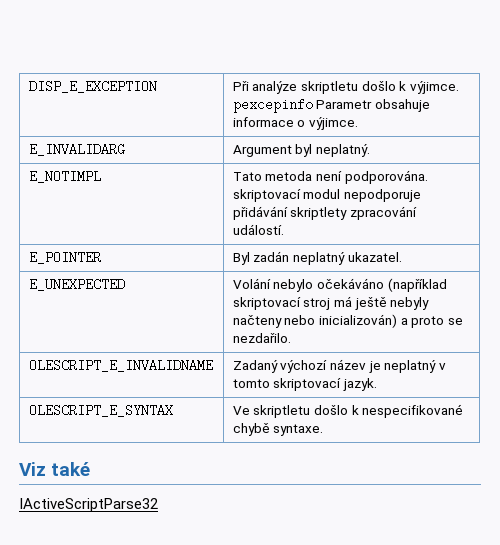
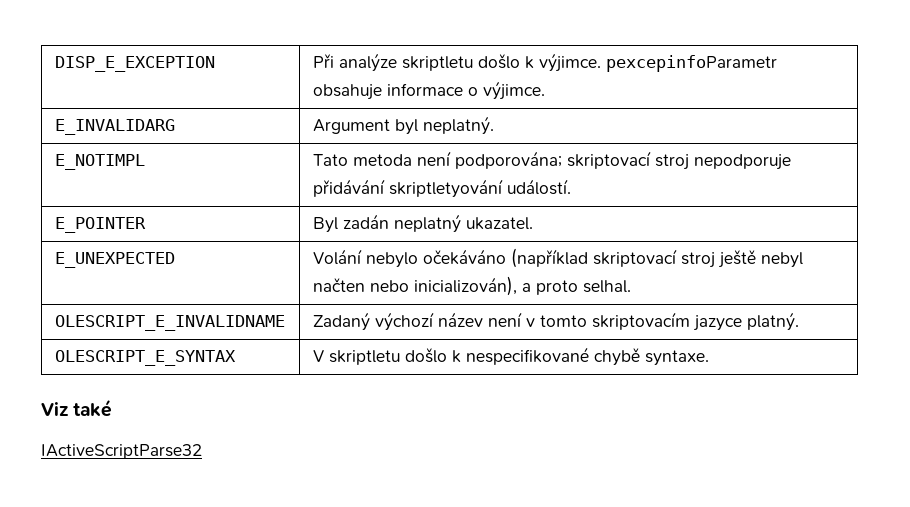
- DISP_E_EXCEPTION | Při analýze skriptletu došlo k výjimce. pexcepinfo Parametr obsahuje informace o výjimce.
+ DISP_E_EXCEPTION | Při analýze skriptletu došlo k výjimce. pexcepinfoParametr obsahuje informace o výjimce.
- E_NOTIMPL | Tato metoda není podporována. skriptovací modul nepodporuje přidávání skriptlety zpracování událostí.
+ E_NOTIMPL | Tato metoda není podporována; skriptovací stroj nepodporuje přidávání skriptletyování událostí.
- E_UNEXPECTED | Volání nebylo očekáváno (například skriptovací stroj má ještě nebyly načteny nebo inicializován) a proto se nezdařilo.
- OLESCRIPT_E_INVALIDNAME | Zadaný výchozí název je neplatný v tomto skriptovací jazyk.
+ E_UNEXPECTED | Volání nebylo očekáváno (například skriptovací stroj ještě nebyl načten nebo inicializován), a proto selhal.
+ OLESCRIPT_E_INVALIDNAME | Zadaný výchozí název není v tomto skriptovacím jazyce platný.
- OLESCRIPT_E_SYNTAX | Ve skriptletu došlo k nespecifikované chybě syntaxe.
+ OLESCRIPT_E_SYNTAX | V skriptletu došlo k nespecifikované chybě syntaxe.

